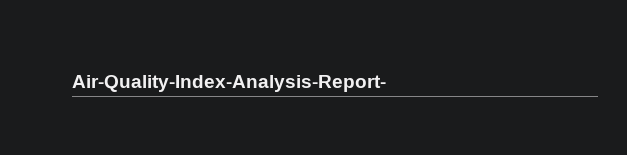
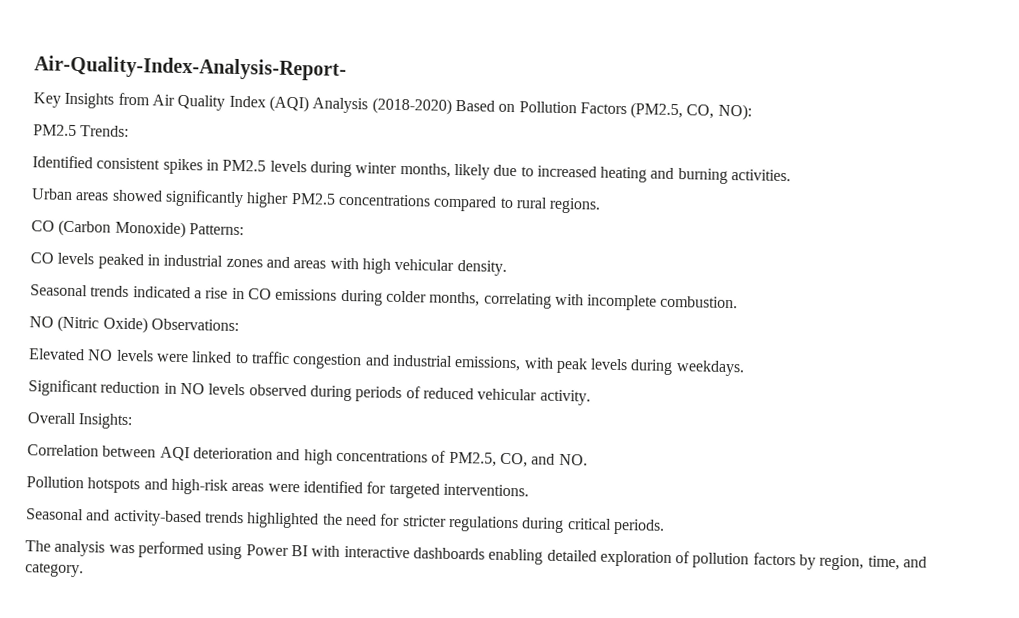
+ Key Insights from Air Quality Index (AQI) Analysis (2018-2020) Based on Pollution Factors (PM2.5, CO, NO):
+ PM2.5 Trends:
+ Identified consistent spikes in PM2.5 levels during winter months, likely due to increased heating and burning activities.
+ Urban areas showed significantly higher PM2.5 concentrations compared to rural regions.
+ CO (Carbon Monoxide) Patterns:
+ CO levels peaked in industrial zones and areas with high vehicular density.
+ Seasonal trends indicated a rise in CO emissions during colder months, correlating with incomplete combustion.
+ NO (Nitric Oxide) Observations:
+ Elevated NO levels were linked to traffic congestion and industrial emissions, with peak levels during weekdays.
+ Significant reduction in NO levels observed during periods of reduced vehicular activity.
+ Overall Insights:
+ Correlation between AQI deterioration and high concentrations of PM2.5, CO, and NO.
+ Pollution hotspots and high-risk areas were identified for targeted interventions.
+ Seasonal and activity-based trends highlighted the need for stricter regulations during critical periods.
+ The analysis was performed using Power BI with interactive dashboards enabling detailed exploration of pollution factors by region, time, and category.

